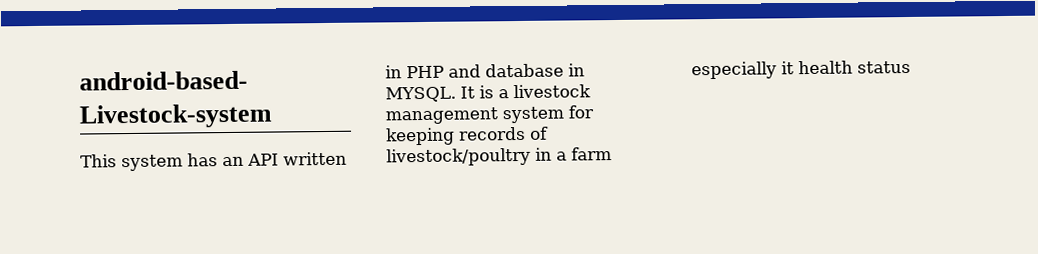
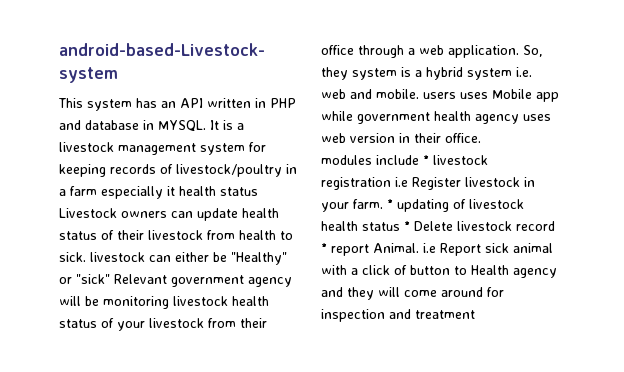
- It is a livestock management system for keeping records of livestock/poultry in a farm especially it health status
+ It is a livestock management system for keeping records of livestock/poultry in a farm especially it health status Livestock owners can update health status of their livestock from health to sick. livestock can either be "Healthy" or "sick" Relevant government agency will be monitoring livestock health status of your livestock from their office through a web application. So, they system is a hybrid system i.e. web and mobile. users uses Mobile app while government health agency uses web version in their office.
+ modules include * livestock registration i.e Register livestock in your farm. * updating of livestock health status * Delete livestock record * report Animal. i.e Report sick animal with a click of button to Health agency and they will come around for inspection and treatment

